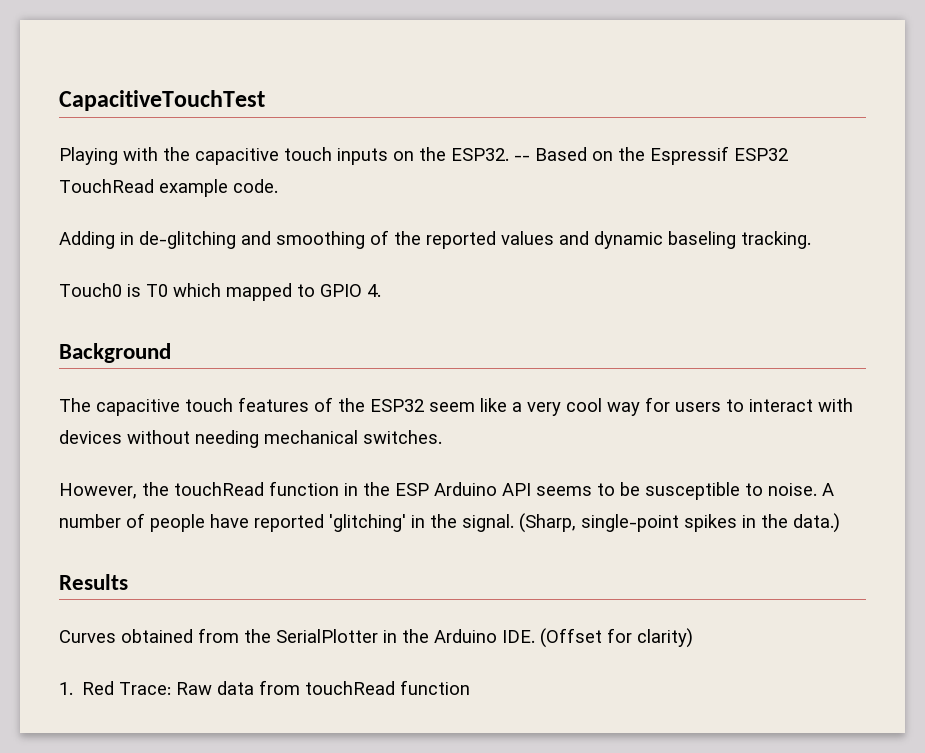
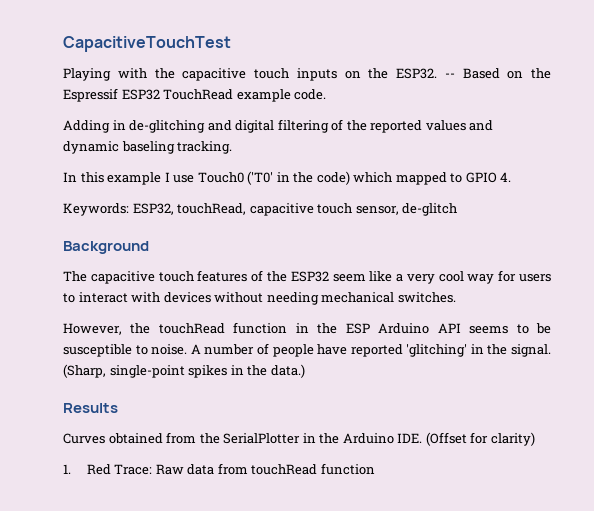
- Adding in de-glitching and smoothing of the reported values and dynamic baseling tracking.
+ Adding in de-glitching and digital filtering of the reported values and dynamic baseling tracking.
- Touch0 is T0 which mapped to GPIO 4.
+ In this example I use Touch0 ('T0' in the code) which mapped to GPIO 4.
+ Keywords: ESP32, touchRead, capacitive touch sensor, de-glitch

